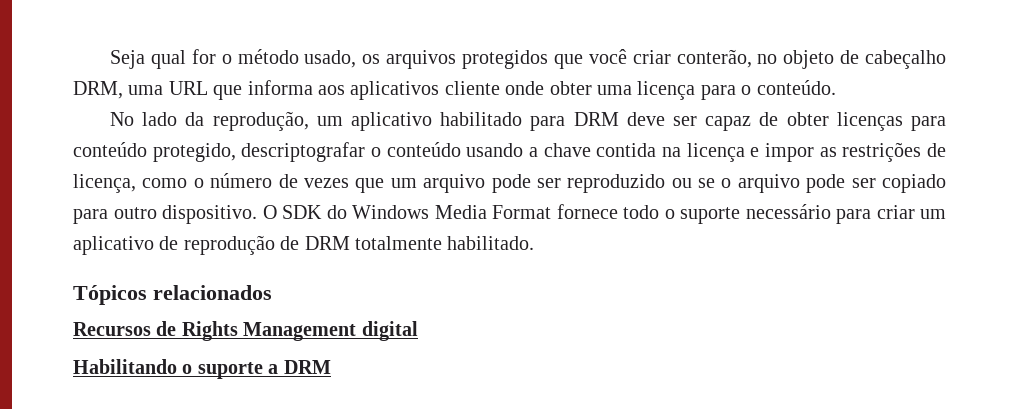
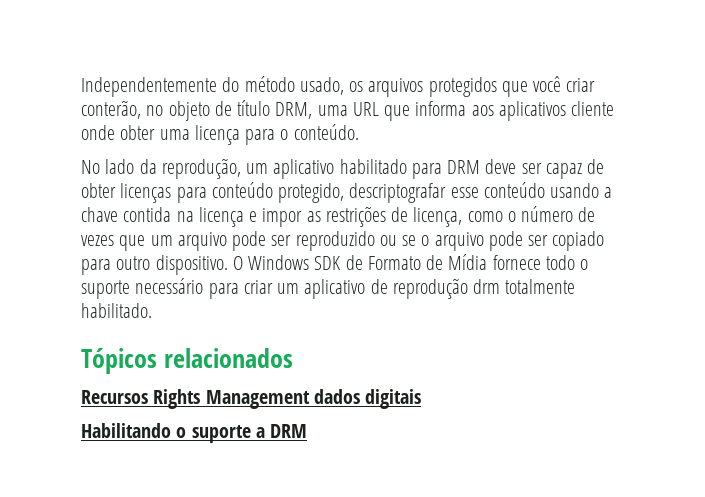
- Seja qual for o método usado, os arquivos protegidos que você criar conterão, no objeto de cabeçalho DRM, uma URL que informa aos aplicativos cliente onde obter uma licença para o conteúdo.
+ Independentemente do método usado, os arquivos protegidos que você criar conterão, no objeto de título DRM, uma URL que informa aos aplicativos cliente onde obter uma licença para o conteúdo.
- No lado da reprodução, um aplicativo habilitado para DRM deve ser capaz de obter licenças para conteúdo protegido, descriptografar o conteúdo usando a chave contida na licença e impor as restrições de licença, como o número de vezes que um arquivo pode ser reproduzido ou se o arquivo pode ser copiado para outro dispositivo.
+ No lado da reprodução, um aplicativo habilitado para DRM deve ser capaz de obter licenças para conteúdo protegido, descriptografar esse conteúdo usando a chave contida na licença e impor as restrições de licença, como o número de vezes que um arquivo pode ser reproduzido ou se o arquivo pode ser copiado para outro dispositivo.
- O SDK do Windows Media Format fornece todo o suporte necessário para criar um aplicativo de reprodução de DRM totalmente habilitado.
+ O Windows SDK de Formato de Mídia fornece todo o suporte necessário para criar um aplicativo de reprodução drm totalmente habilitado.
- Recursos de Rights Management digital
+ Recursos Rights Management dados digitais

